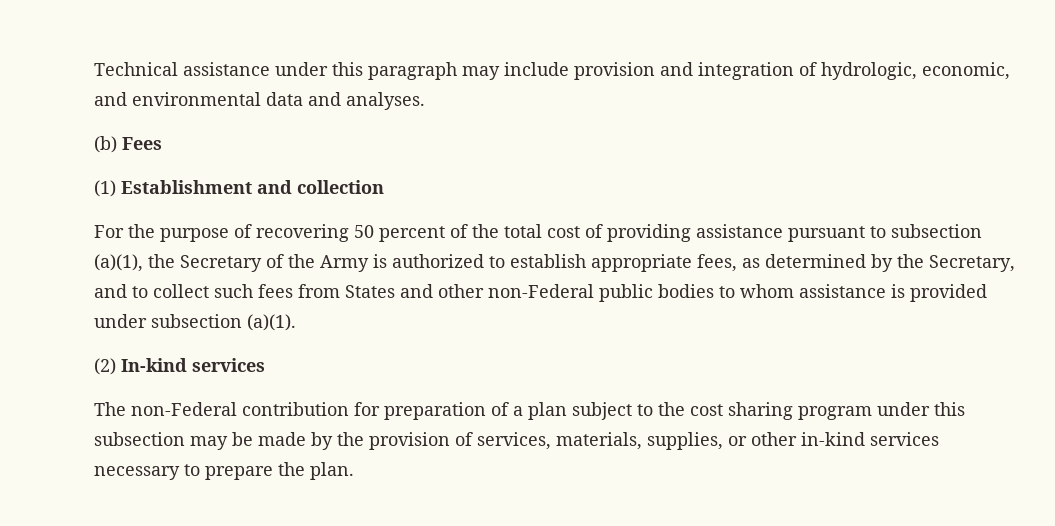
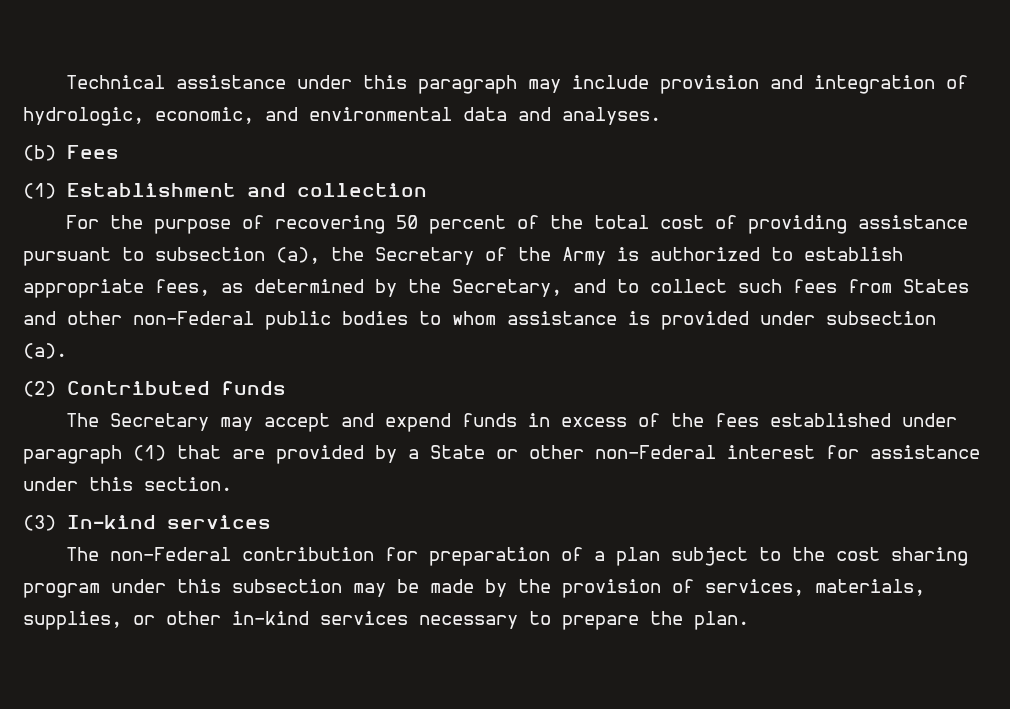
- For the purpose of recovering 50 percent of the total cost of providing assistance pursuant to subsection (a)(1), the Secretary of the Army is authorized to establish appropriate fees, as determined by the Secretary, and to collect such fees from States and other non-Federal public bodies to whom assistance is provided under subsection (a)(1).
+ For the purpose of recovering 50 percent of the total cost of providing assistance pursuant to subsection (a), the Secretary of the Army is authorized to establish appropriate fees, as determined by the Secretary, and to collect such fees from States and other non-Federal public bodies to whom assistance is provided under subsection (a).
- (2) In-kind services
+ (2) Contributed funds
+ The Secretary may accept and expend funds in excess of the fees established under paragraph (1) that are provided by a State or other non-Federal interest for assistance under this section.
+ (3) In-kind services

